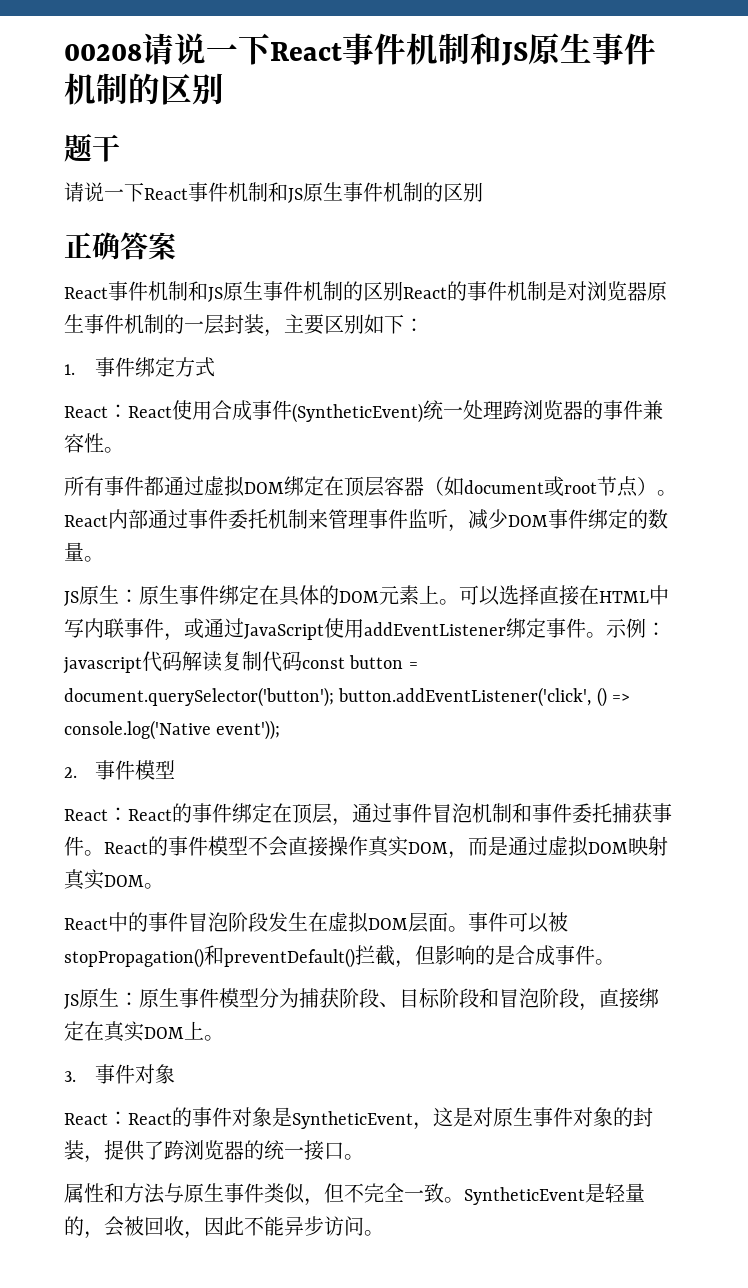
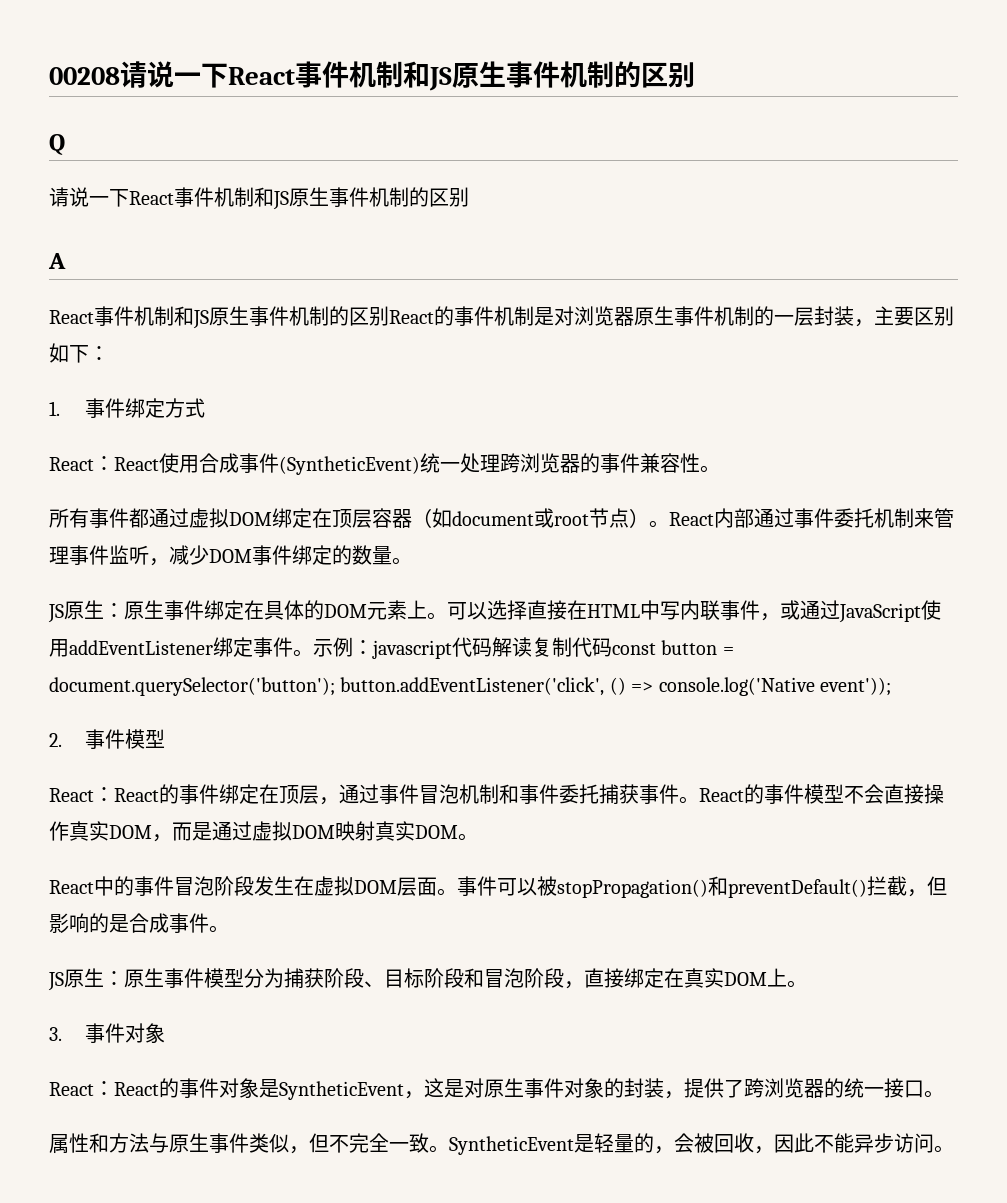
- 题干
+ Q
- 正确答案
+ A

